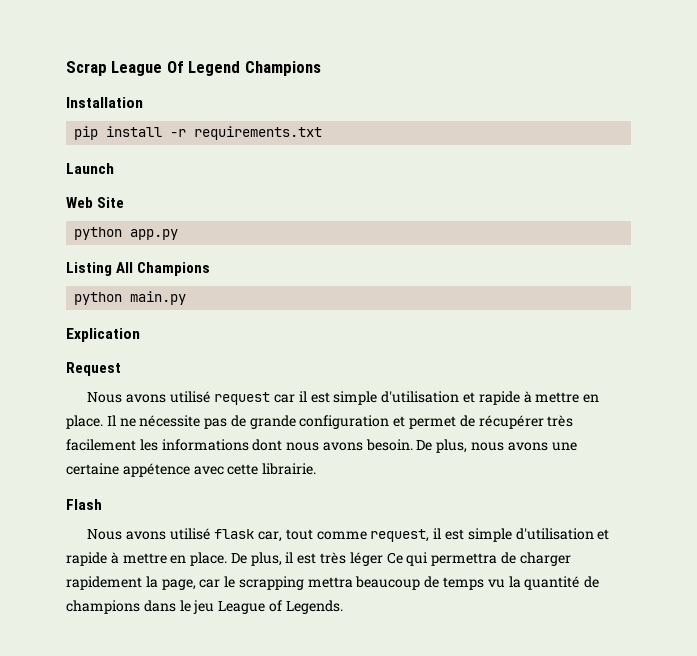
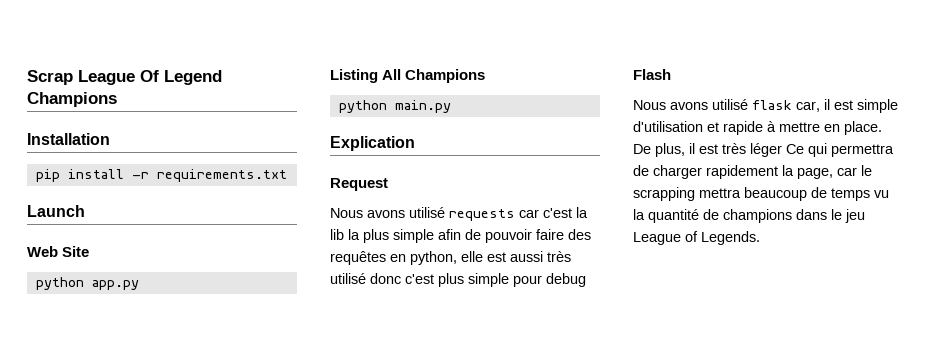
- Nous avons utilisé request car il est simple d'utilisation et rapide à mettre en place. Il ne nécessite pas de grande configuration et permet de récupérer très facilement les informations dont nous avons besoin. De plus, nous avons une certaine appétence avec cette librairie.
+ Nous avons utilisé requests car c'est la lib la plus simple afin de pouvoir faire des requêtes en python, elle est aussi très utilisé donc c'est plus simple pour debug
- Nous avons utilisé flask car, tout comme request, il est simple d'utilisation et rapide à mettre en place.
+ Nous avons utilisé flask car, il est simple d'utilisation et rapide à mettre en place.

